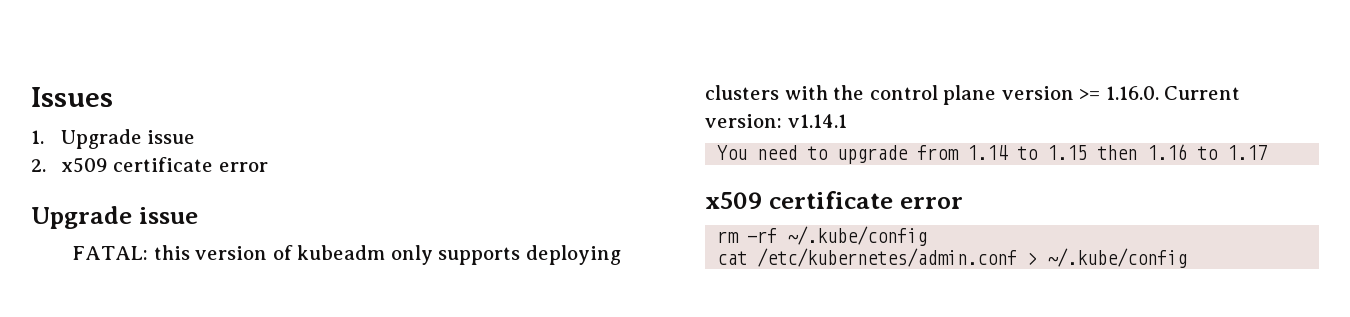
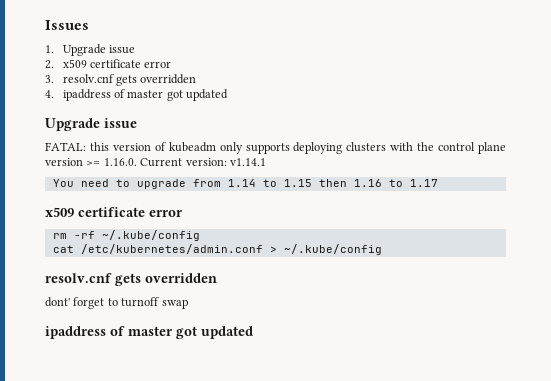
+ 3. resolv.cnf gets overridden
+ 4. ipaddress of master got updated
  cat /etc/kubernetes/admin.conf > ~/.kube/config
+ resolv.cnf gets overridden
+ dont' forget to turnoff swap
+ ipaddress of master got updated

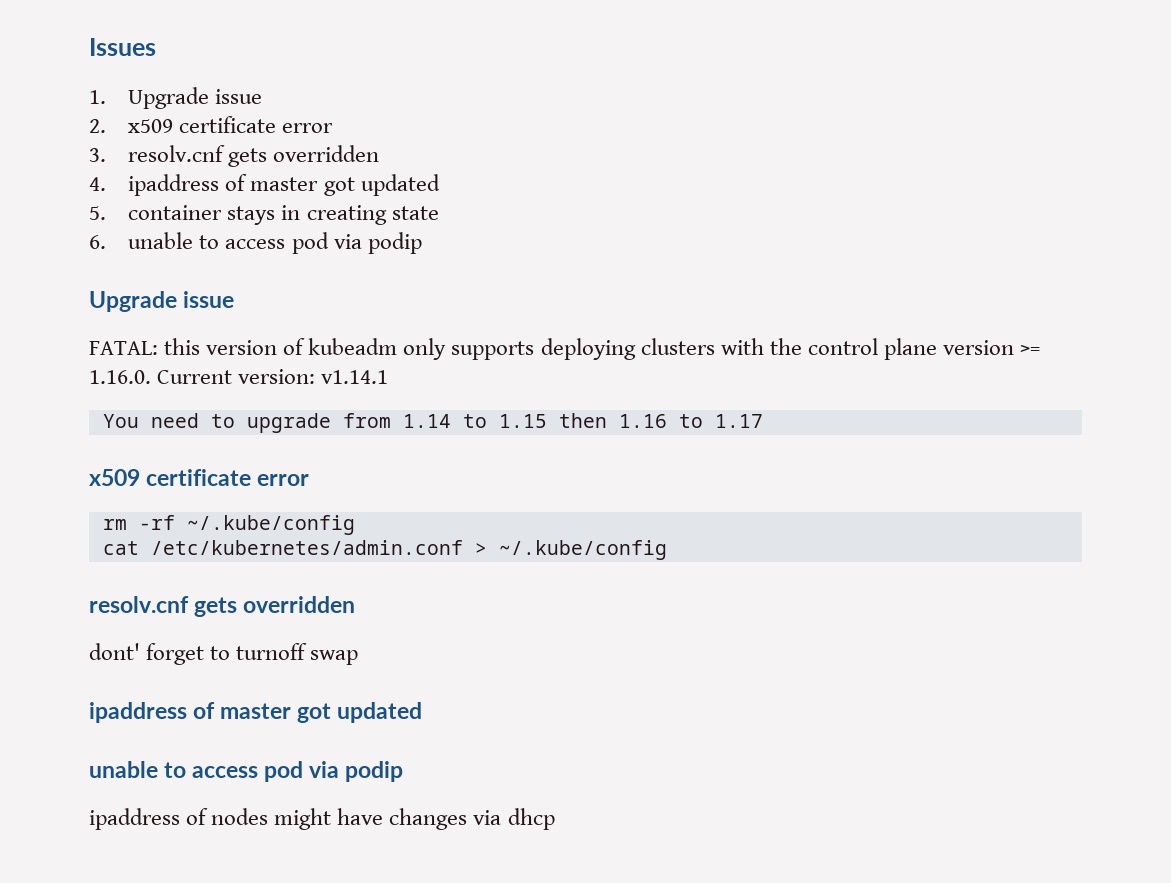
+ 5. container stays in creating state
+ 6. unable to access pod via podip
  dont' forget to turnoff swap
  ipaddress of master got updated
+ unable to access pod via podip
+ ipaddress of nodes might have changes via dhcp

